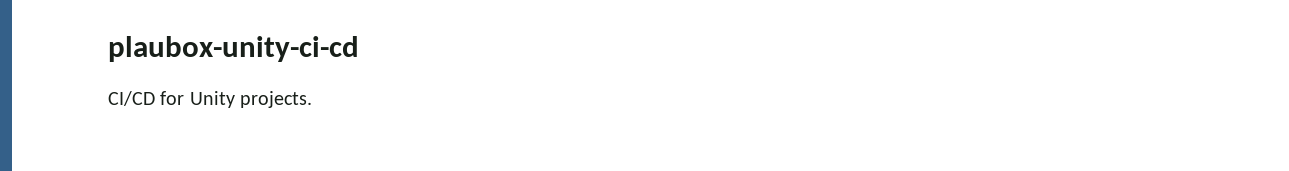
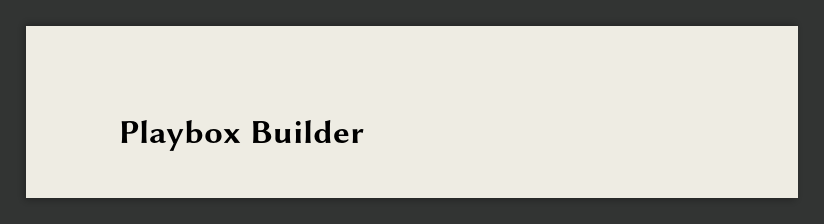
- plaubox-unity-ci-cd
- CI/CD for Unity projects.
+ Playbox Builder

